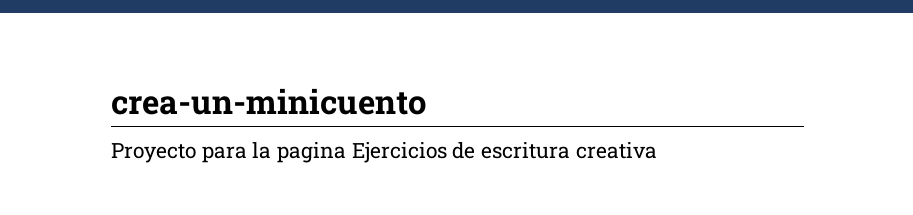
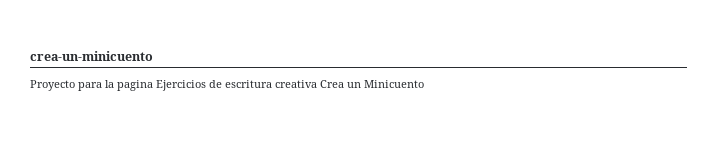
- Proyecto para la pagina Ejercicios de escritura creativa
+ Proyecto para la pagina Ejercicios de escritura creativa Crea un Minicuento

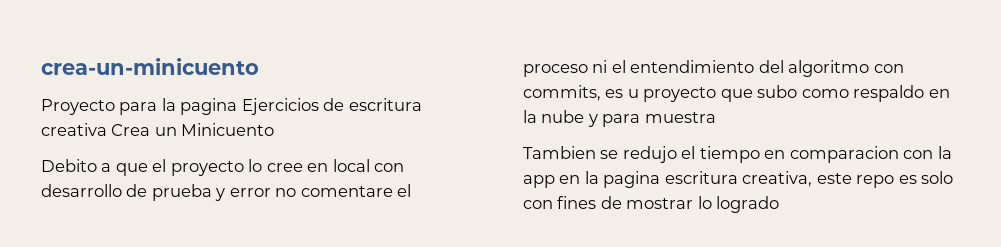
+ Debito a que el proyecto lo cree en local con desarrollo de prueba y error no comentare el proceso ni el entendimiento del algoritmo con commits, es u proyecto que subo como respaldo en la nube y para muestra
+ Tambien se redujo el tiempo en comparacion con la app en la pagina escritura creativa, este repo es solo con fines de mostrar lo logrado

